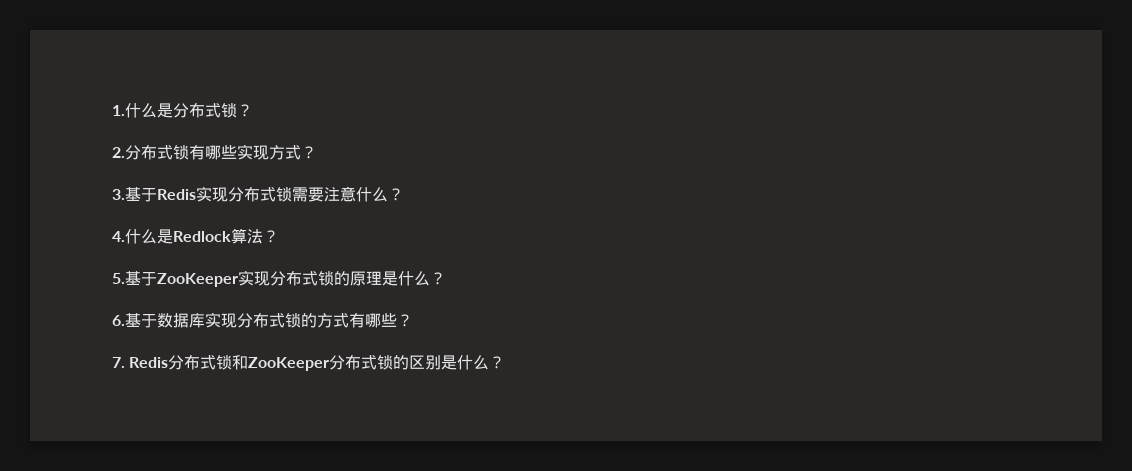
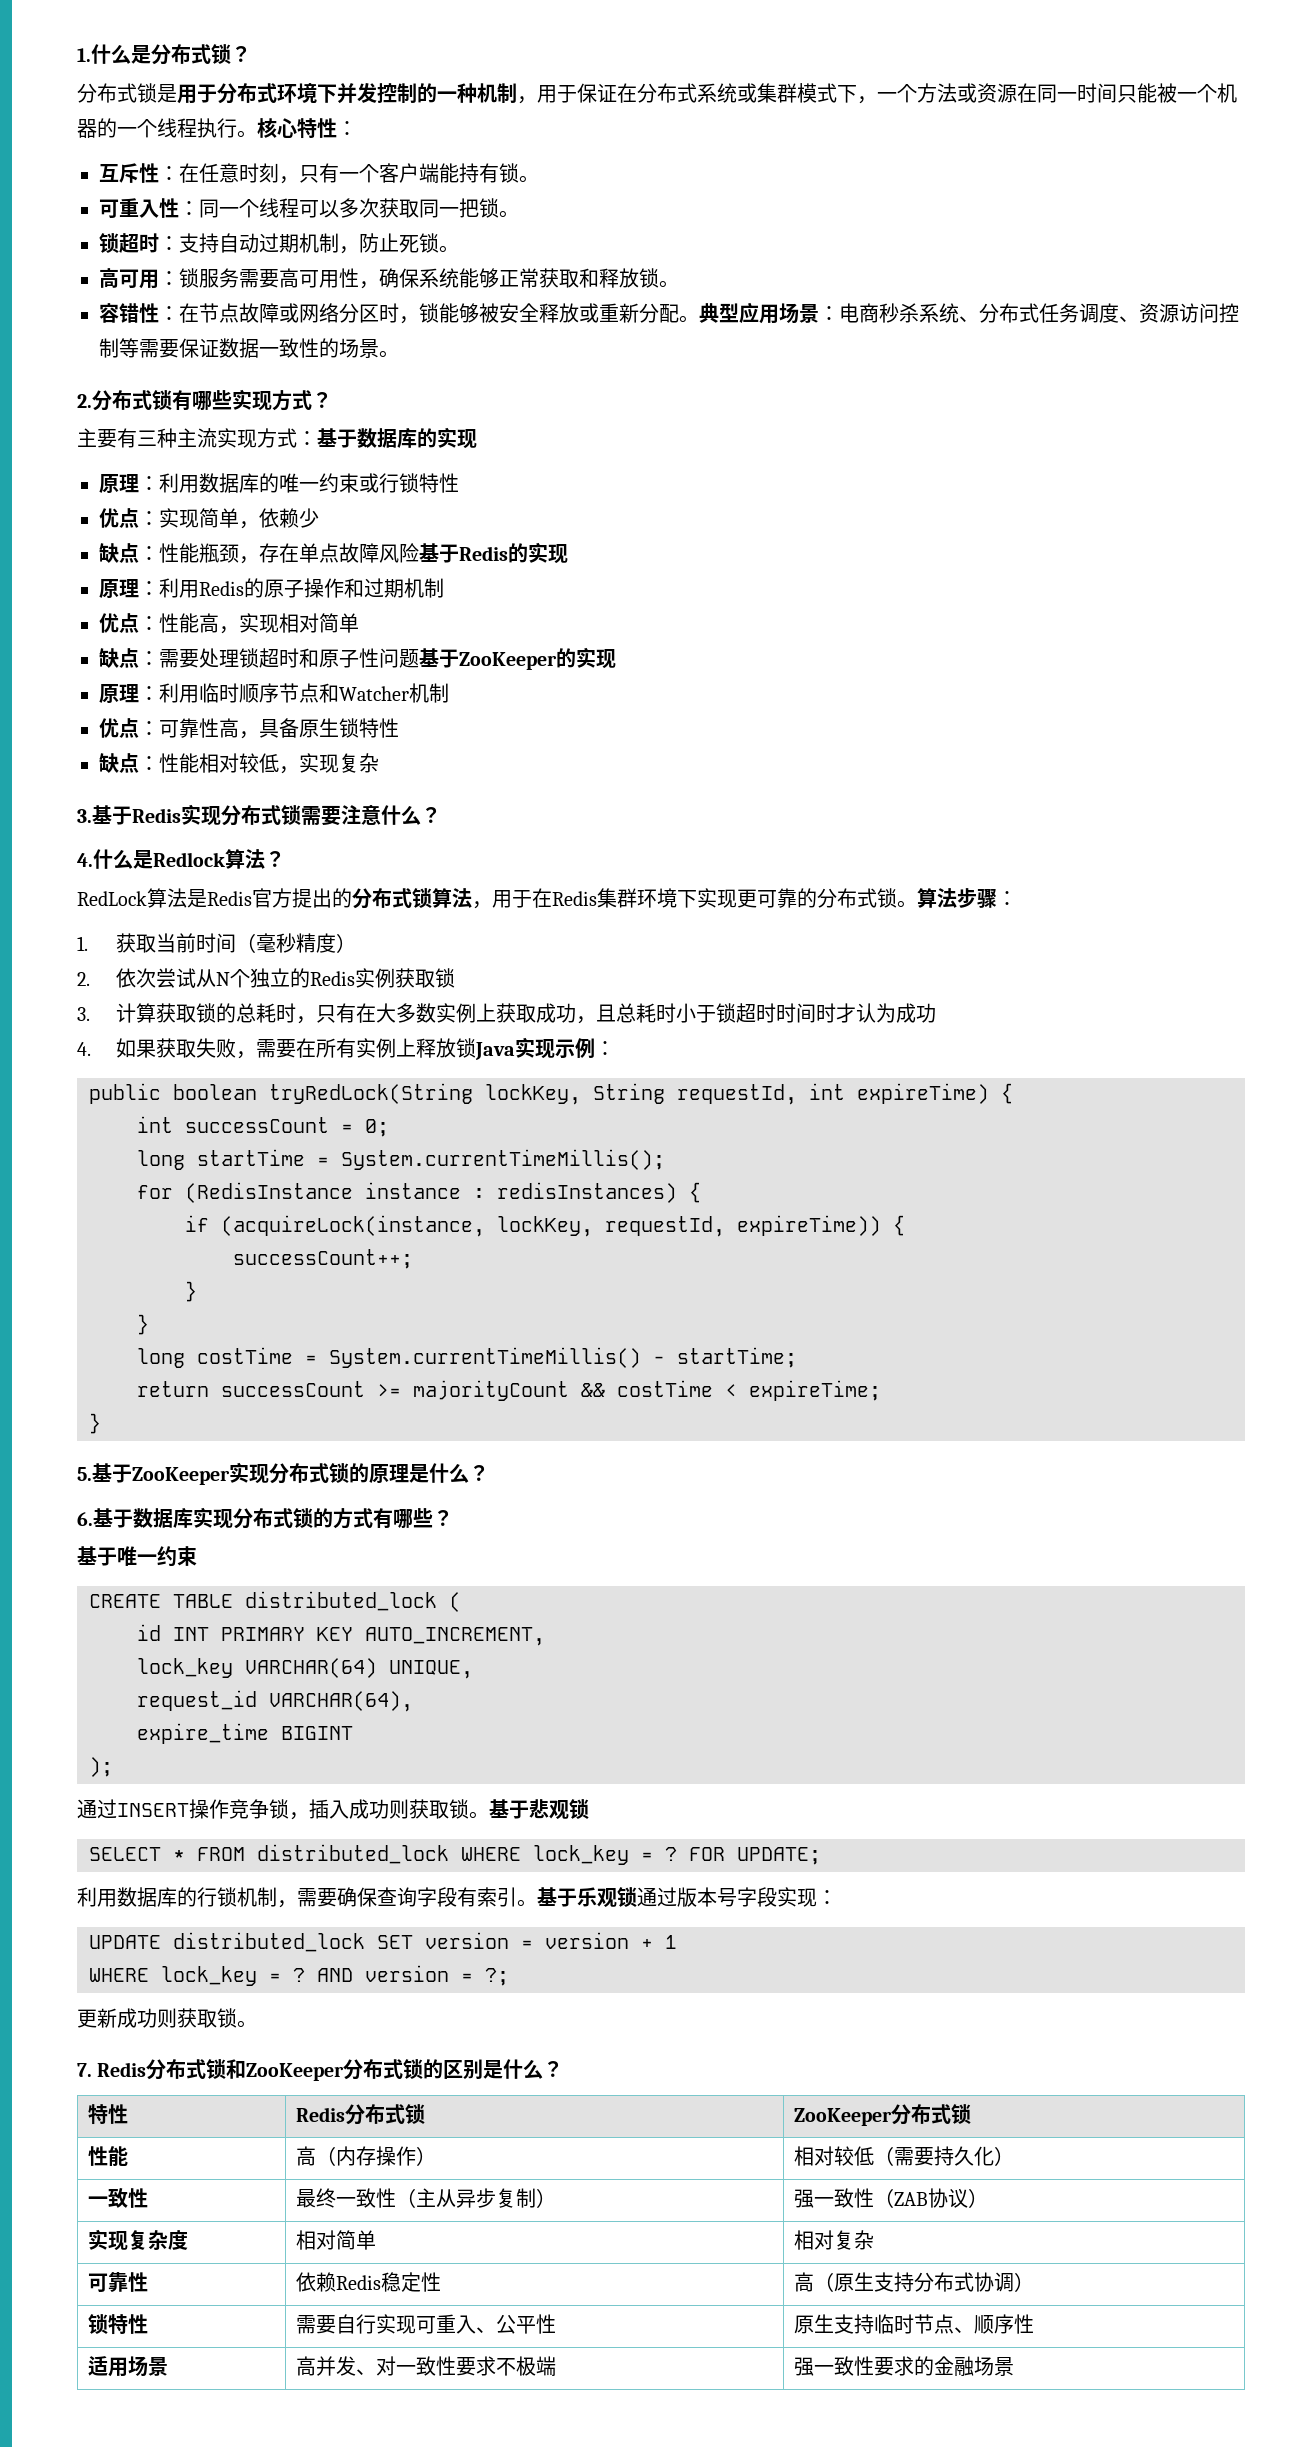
+ 分布式锁是用于分布式环境下并发控制的一种机制，用于保证在分布式系统或集群模式下，一个方法或资源在同一时间只能被一个机器的一个线程执行。核心特性：
+ 互斥性：在任意时刻，只有一个客户端能持有锁。
+ 可重入性：同一个线程可以多次获取同一把锁。
+ 锁超时：支持自动过期机制，防止死锁。
+ 高可用：锁服务需要高可用性，确保系统能够正常获取和释放锁。
+ 容错性：在节点故障或网络分区时，锁能够被安全释放或重新分配。典型应用场景：电商秒杀系统、分布式任务调度、资源访问控制等需要保证数据一致性的场景。
+ 主要有三种主流实现方式：基于数据库的实现
+ 原理：利用数据库的唯一约束或行锁特性
+ 优点：实现简单，依赖少
+ 缺点：性能瓶颈，存在单点故障风险基于Redis的实现
+ 原理：利用Redis的原子操作和过期机制
+ 优点：性能高，实现相对简单
+ 缺点：需要处理锁超时和原子性问题基于ZooKeeper的实现
+ 原理：利用临时顺序节点和Watcher机制
+ 优点：可靠性高，具备原生锁特性
+ 缺点：性能相对较低，实现复杂
+ RedLock算法是Redis官方提出的分布式锁算法，用于在Redis集群环境下实现更可靠的分布式锁。算法步骤：
+ 1.获取当前时间（毫秒精度）
+ 2.依次尝试从N个独立的Redis实例获取锁
+ 3.计算获取锁的总耗时，只有在大多数实例上获取成功，且总耗时小于锁超时时间时才认为成功
+ 4.如果获取失败，需要在所有实例上释放锁Java实现示例：
+ public boolean tryRedLock(String lockKey, String requestId, int expireTime) {
+ int successCount = 0;
+ long startTime = System.currentTimeMillis();
+ for (RedisInstance instance : redisInstances) {
+ if (acquireLock(instance, lockKey, requestId, expireTime)) {
+ successCount++;
+ }
+ }
+ long costTime = System.currentTimeMillis() - startTime;
+ return successCount >= majorityCount && costTime < expireTime;
+ }
+ 基于唯一约束
+ CREATE TABLE distributed_lock (
+ id INT PRIMARY KEY AUTO_INCREMENT,
+ lock_key VARCHAR(64) UNIQUE,
+ request_id VARCHAR(64),
+ expire_time BIGINT
+ );
+ 通过INSERT操作竞争锁，插入成功则获取锁。基于悲观锁
+ SELECT * FROM distributed_lock WHERE lock_key = ? FOR UPDATE;
+ 利用数据库的行锁机制，需要确保查询字段有索引。基于乐观锁通过版本号字段实现：
+ UPDATE distributed_lock SET version = version + 1
+ WHERE lock_key = ? AND version = ?;
+ 更新成功则获取锁。
+ 特性 | Redis分布式锁 | ZooKeeper分布式锁
+ 性能 | 高（内存操作） | 相对较低（需要持久化）
+ 一致性 | 最终一致性（主从异步复制） | 强一致性（ZAB协议）
+ 实现复杂度 | 相对简单 | 相对复杂
+ 可靠性 | 依赖Redis稳定性 | 高（原生支持分布式协调）
+ 锁特性 | 需要自行实现可重入、公平性 | 原生支持临时节点、顺序性
+ 适用场景 | 高并发、对一致性要求不极端 | 强一致性要求的金融场景

